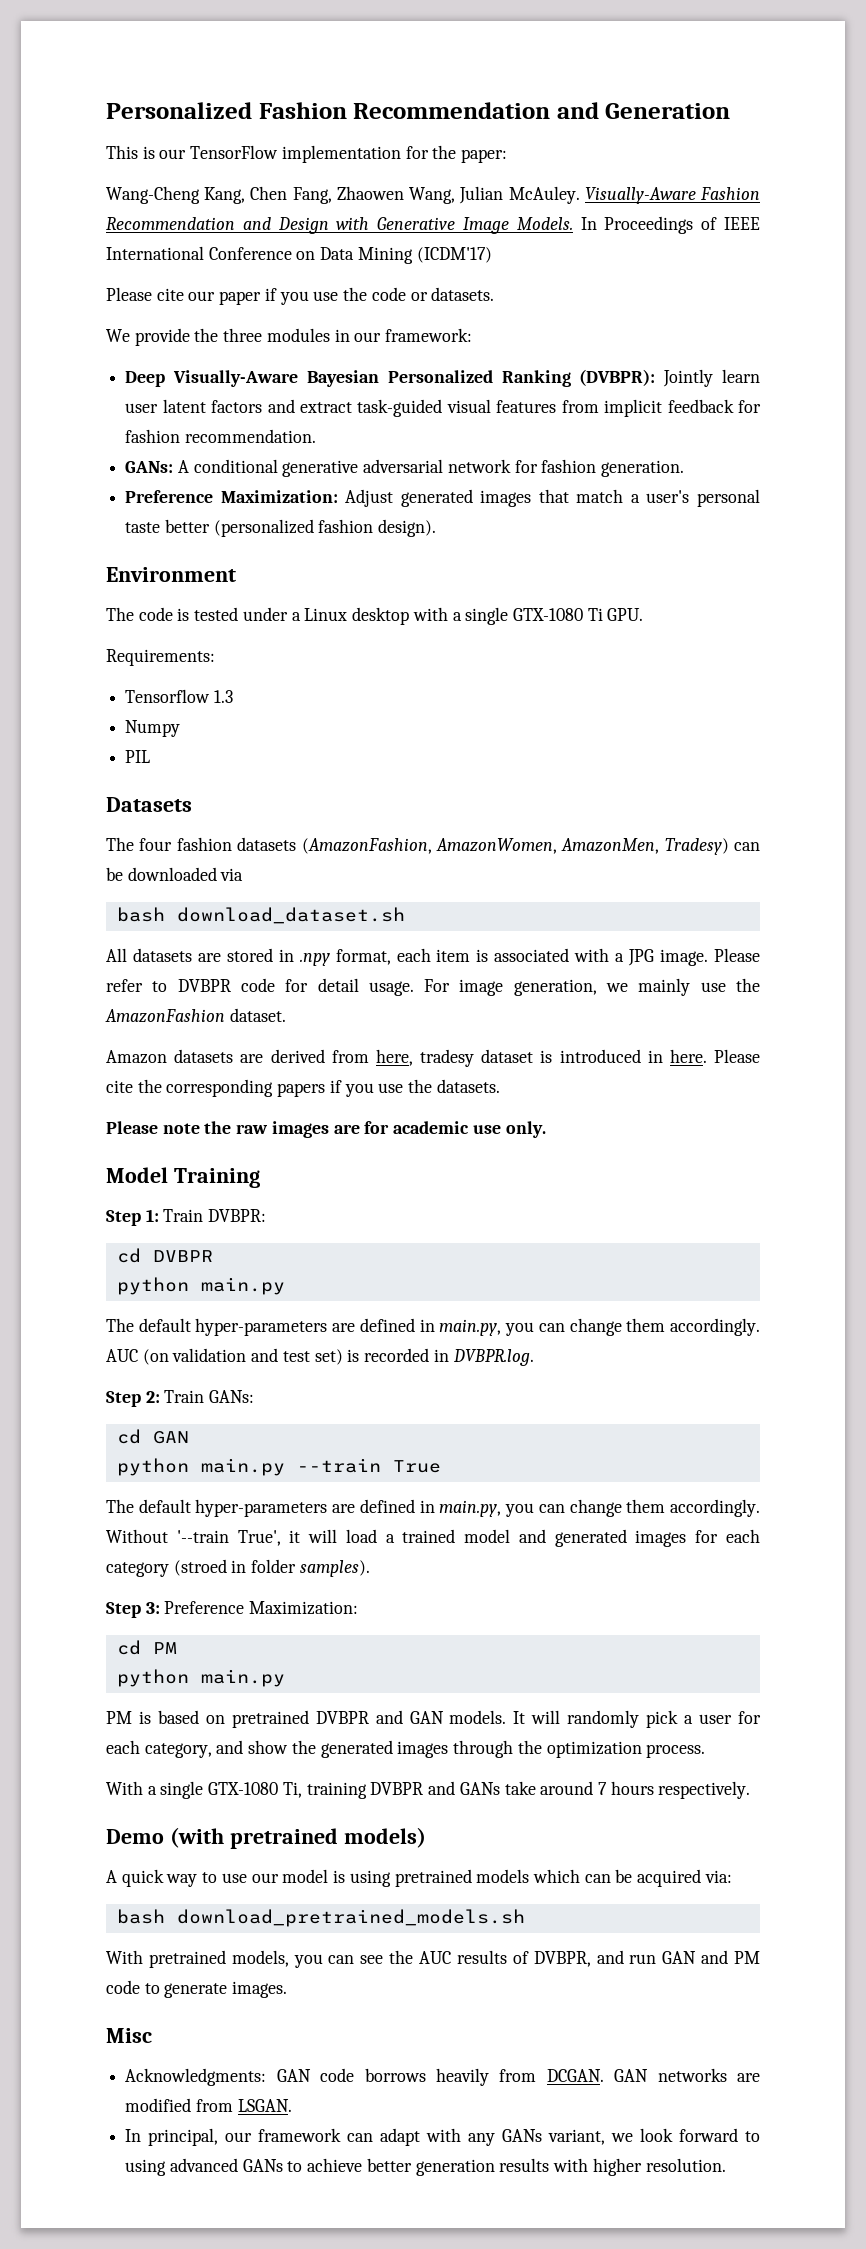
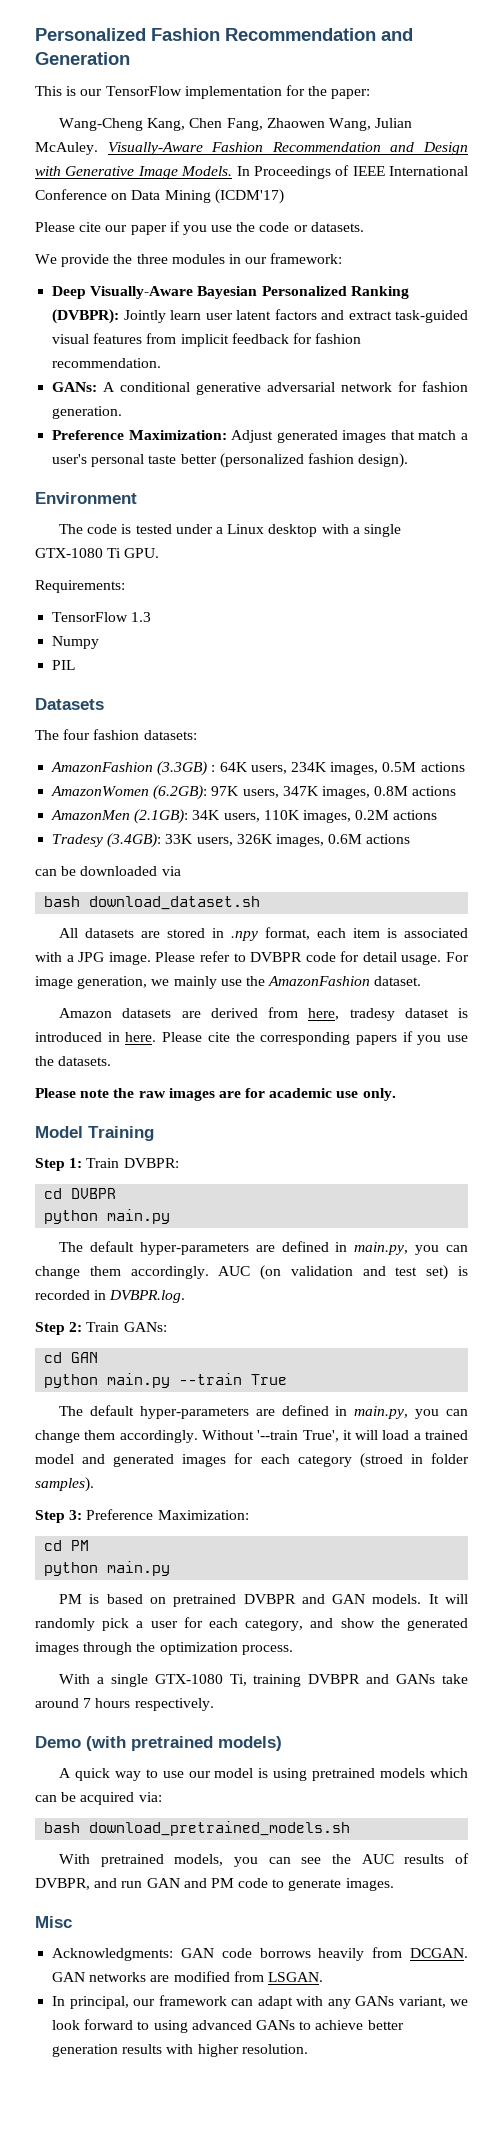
- Tensorflow 1.3
+ TensorFlow 1.3
- The four fashion datasets (AmazonFashion, AmazonWomen, AmazonMen, Tradesy) can be downloaded via
+ The four fashion datasets:
+ AmazonFashion (3.3GB) : 64K users, 234K images, 0.5M actions
+ AmazonWomen (6.2GB): 97K users, 347K images, 0.8M actions
+ AmazonMen (2.1GB): 34K users, 110K images, 0.2M actions
+ Tradesy (3.4GB): 33K users, 326K images, 0.6M actions
+ can be downloaded via

